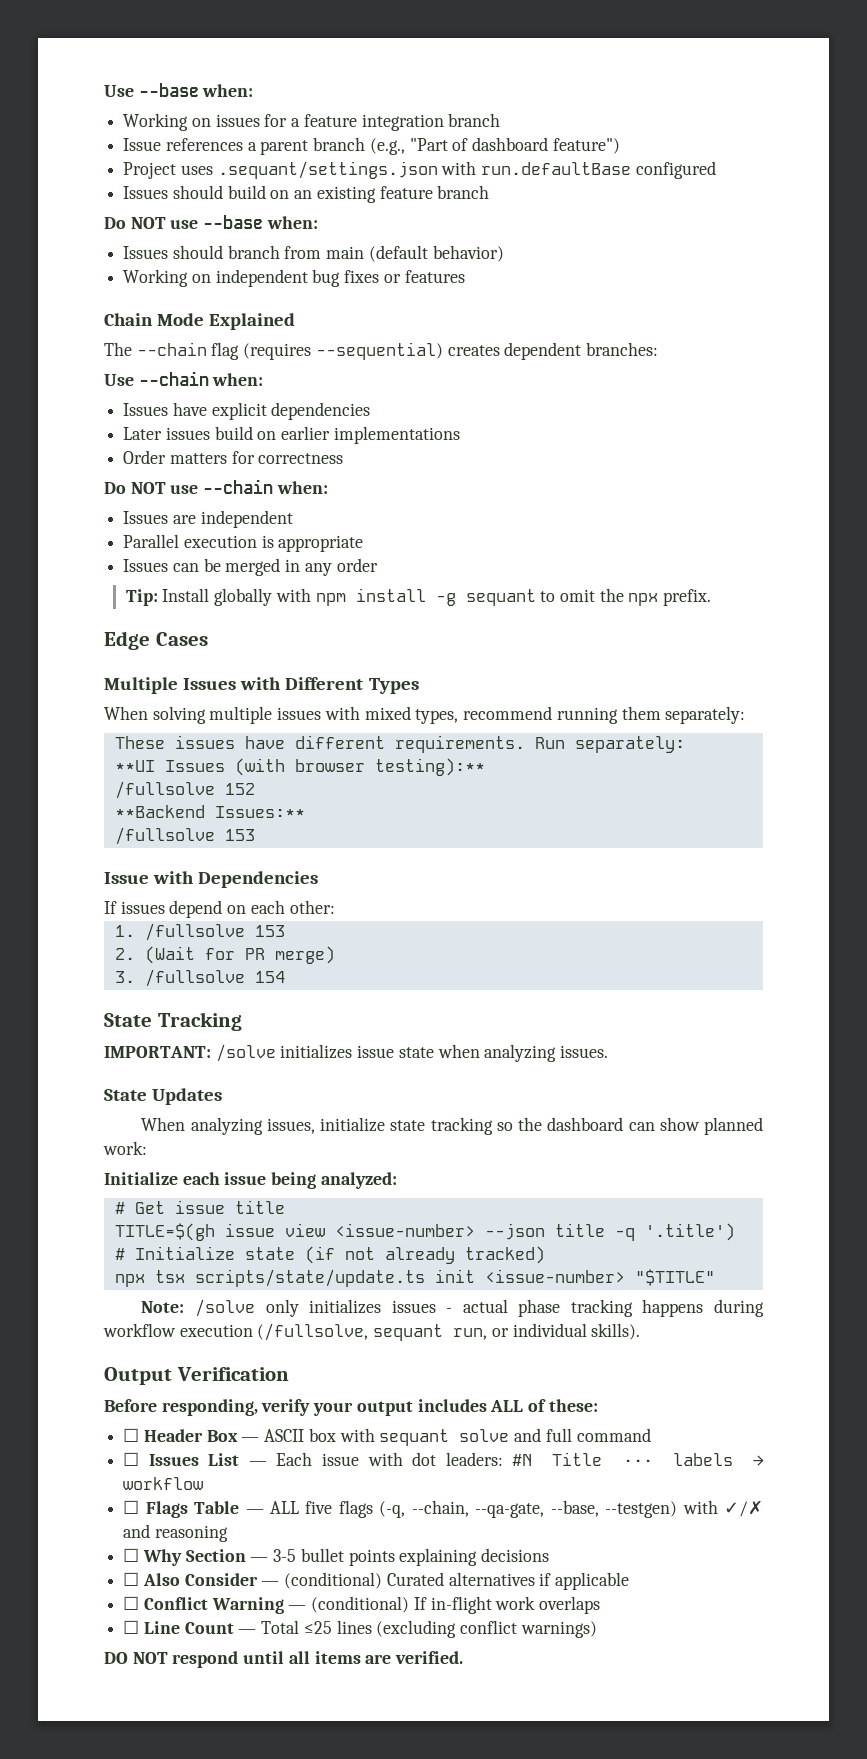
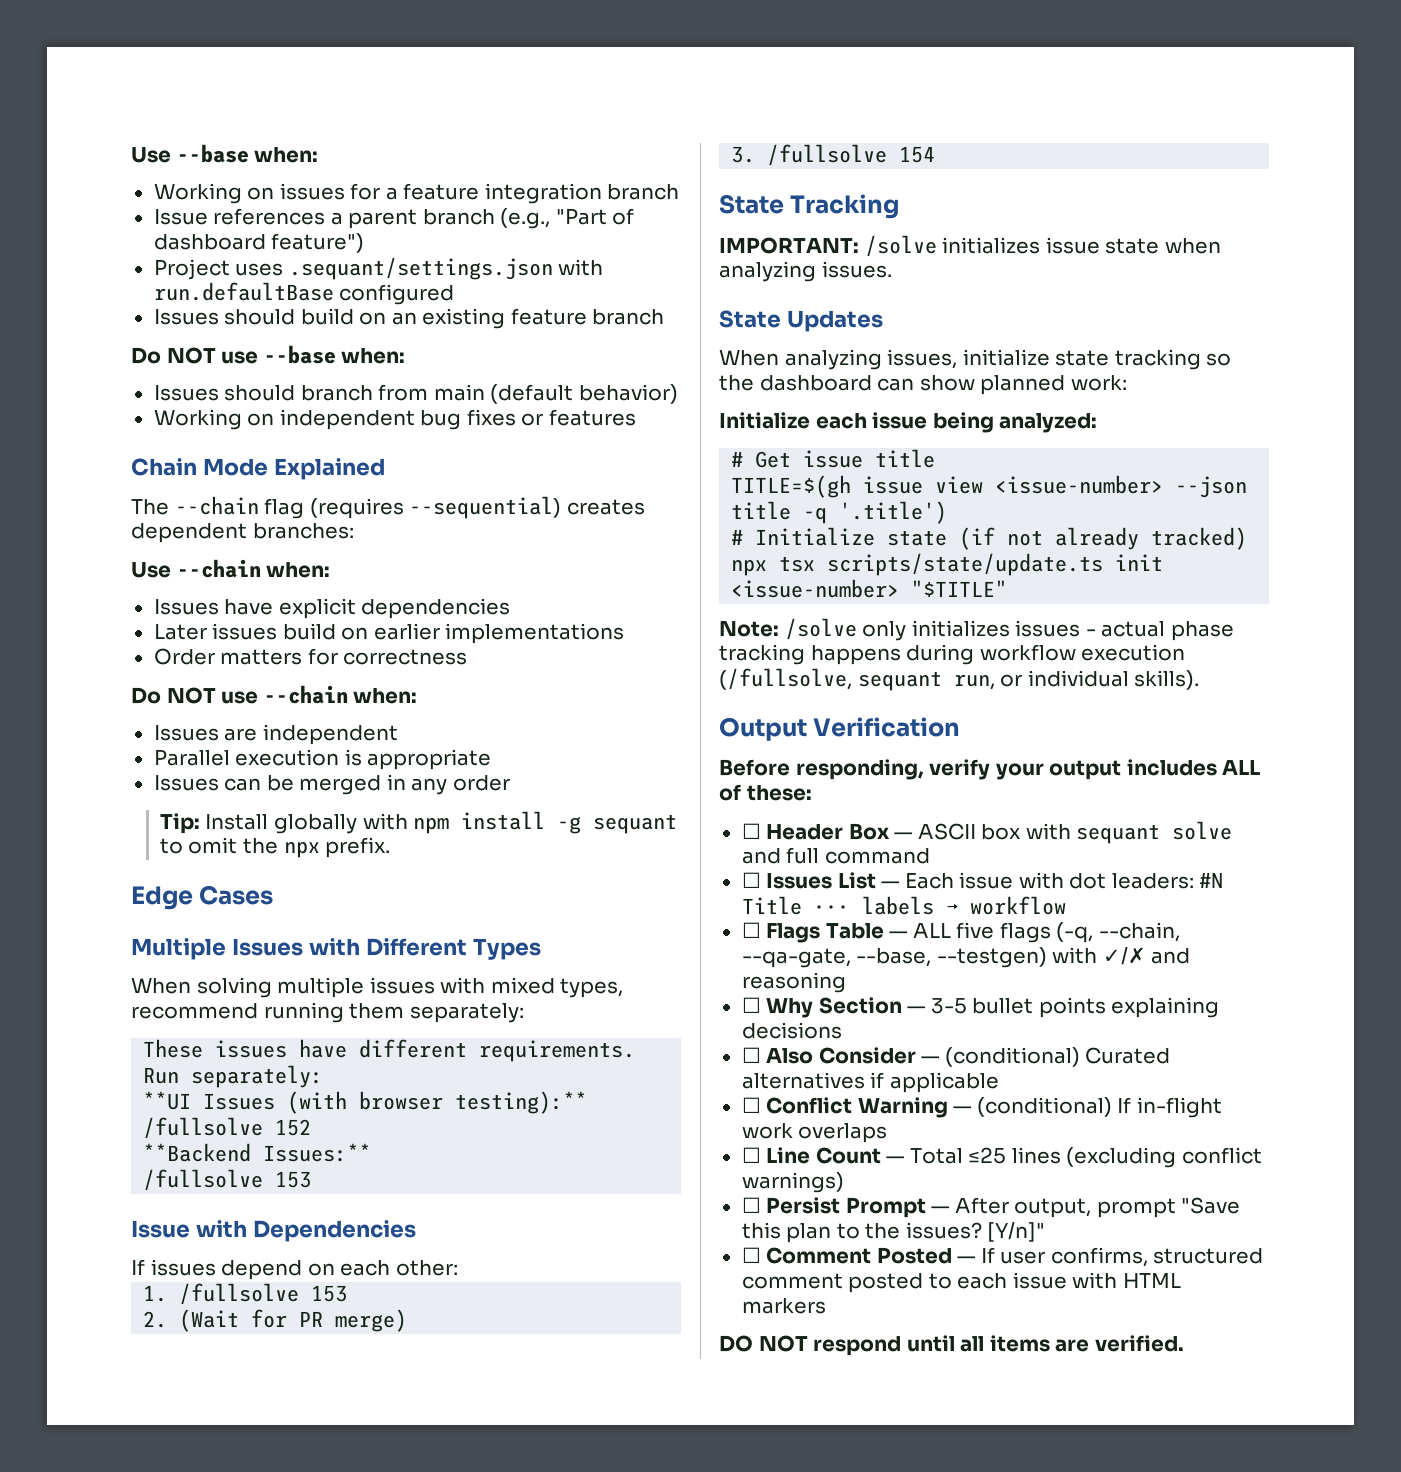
+ ☐ Persist Prompt — After output, prompt "Save this plan to the issues? [Y/n]"
+ ☐ Comment Posted — If user confirms, structured comment posted to each issue with HTML markers

